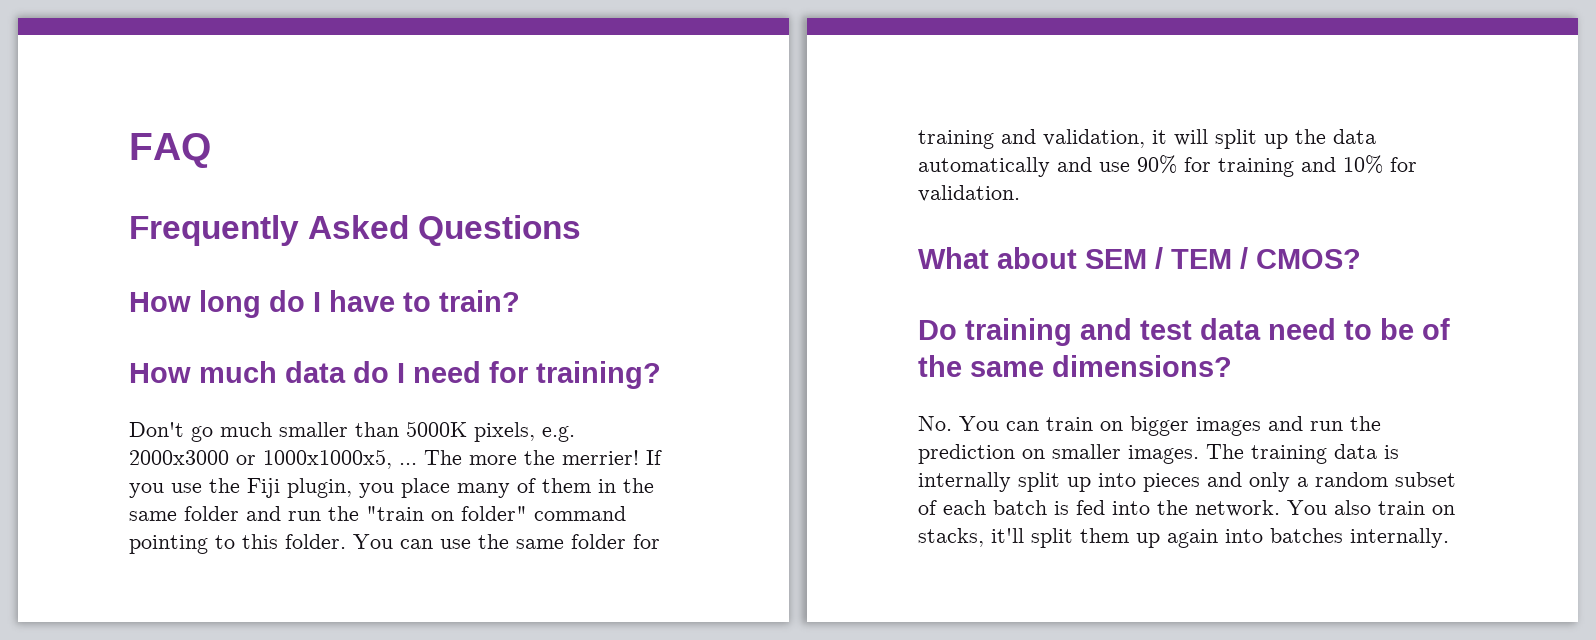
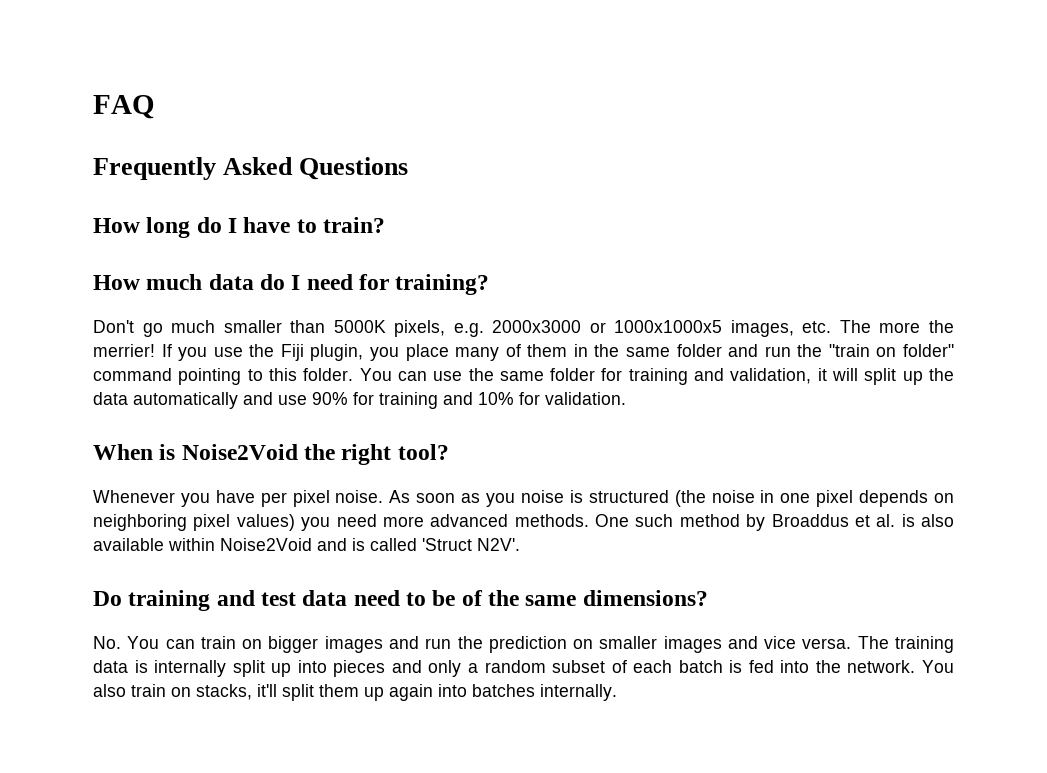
- Don't go much smaller than 5000K pixels, e.g. 2000x3000 or 1000x1000x5, ... The more the merrier!
+ Don't go much smaller than 5000K pixels, e.g. 2000x3000 or 1000x1000x5 images, etc. The more the merrier!
- What about SEM / TEM / CMOS?
+ When is Noise2Void the right tool?
+ Whenever you have per pixel noise. As soon as you noise is structured (the noise in one pixel depends on neighboring pixel values) you need more advanced methods. One such method by Broaddus et al. is also available within Noise2Void and is called 'Struct N2V'.
- No. You can train on bigger images and run the prediction on smaller images.
+ No. You can train on bigger images and run the prediction on smaller images and vice versa.

